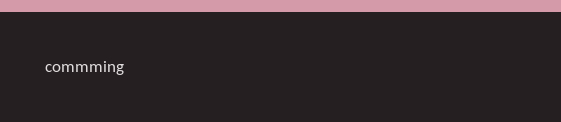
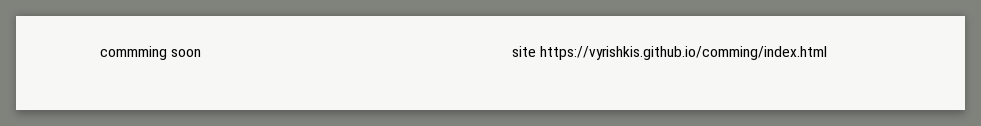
- commming
+ commming soon
+ site https://vyrishkis.github.io/comming/index.html

